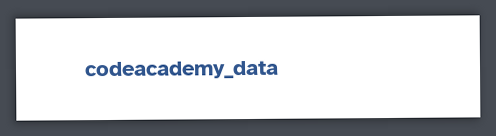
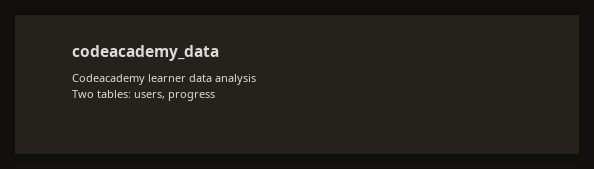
+ Codeacademy learner data analysis
+ Two tables: users, progress

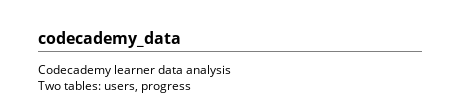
- codeacademy_data
- Codeacademy learner data analysis
+ codecademy_data
+ Codecademy learner data analysis

